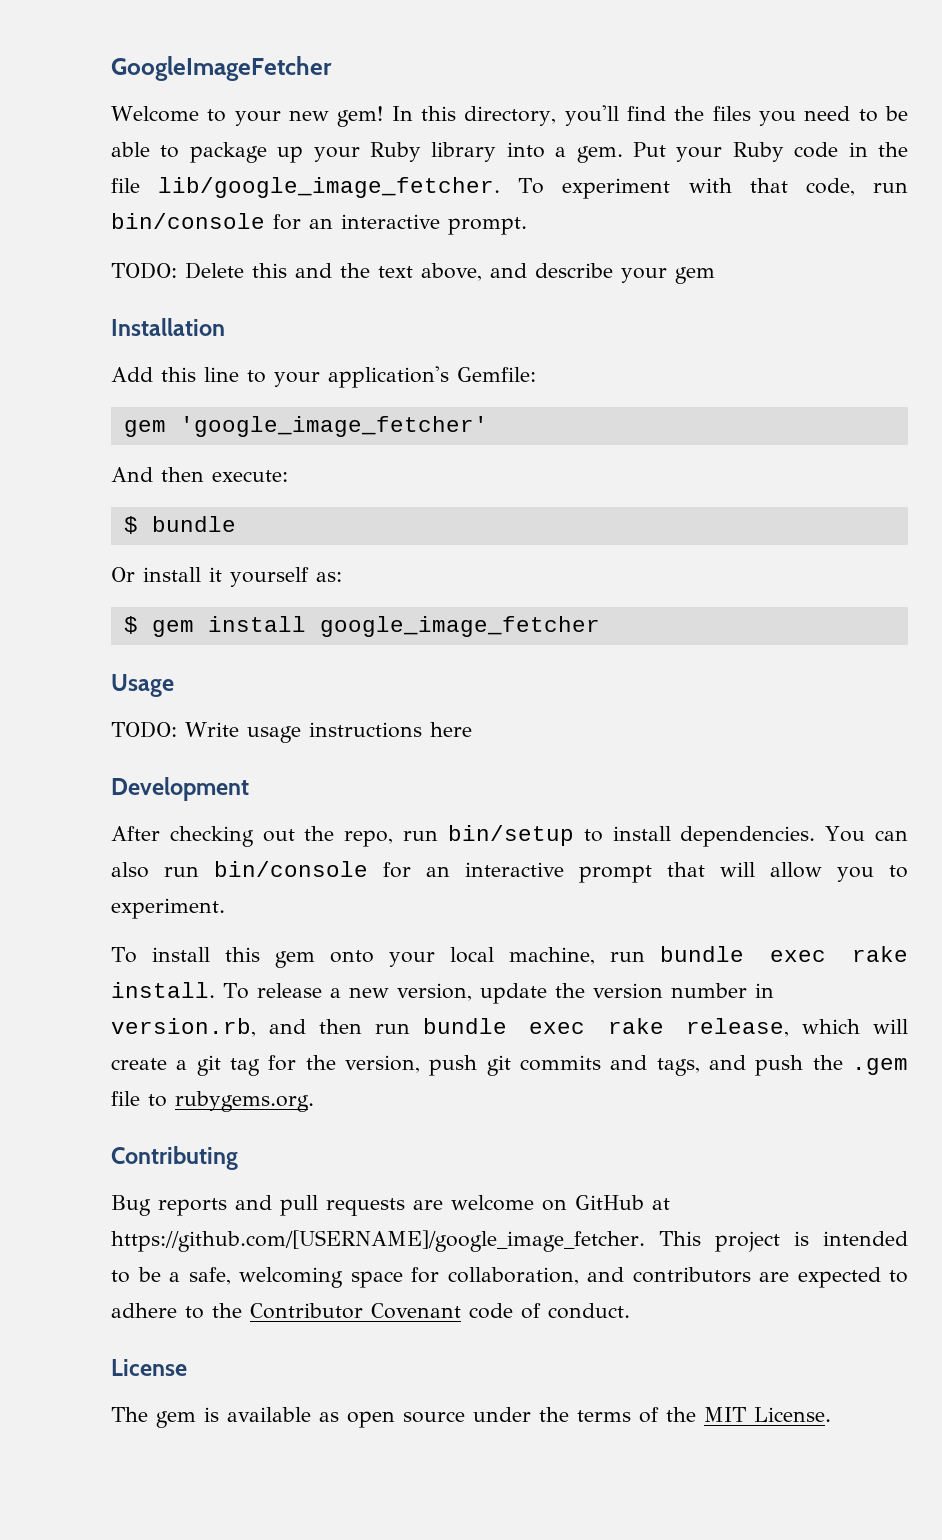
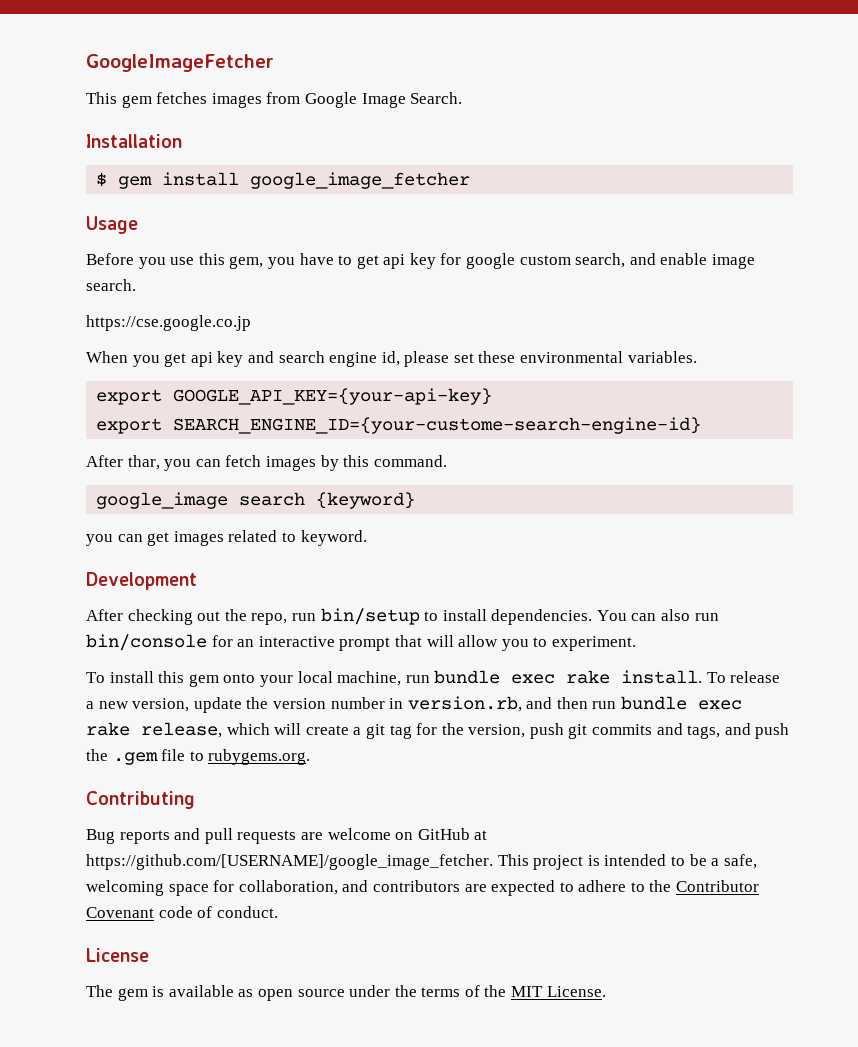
- Welcome to your new gem! In this directory, you'll find the files you need to be able to package up your Ruby library into a gem. Put your Ruby code in the file lib/google_image_fetcher. To experiment with that code, run bin/console for an interactive prompt.
- TODO: Delete this and the text above, and describe your gem
+ This gem fetches images from Google Image Search.
  Installation
- Add this line to your application's Gemfile:
- gem 'google_image_fetcher'
- And then execute:
- $ bundle
- Or install it yourself as:
- TODO: Write usage instructions here
+ Before you use this gem, you have to get api key for google custom search, and enable image search.
+ https://cse.google.co.jp
+ When you get api key and search engine id, please set these environmental variables.
+ export GOOGLE_API_KEY={your-api-key}
+ export SEARCH_ENGINE_ID={your-custome-search-engine-id}
+ After thar, you can fetch images by this command.
+ google_image search {keyword}
+ you can get images related to keyword.

